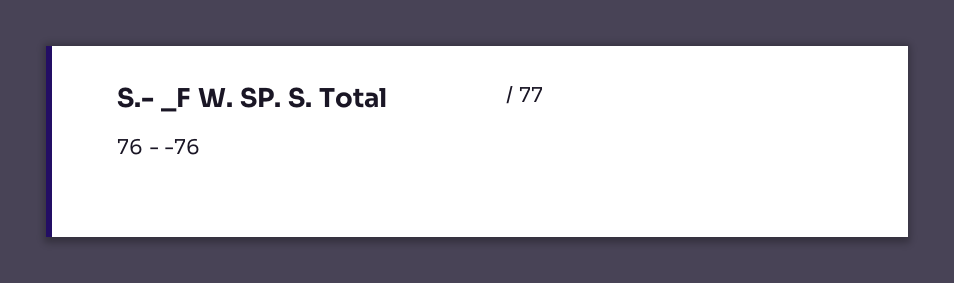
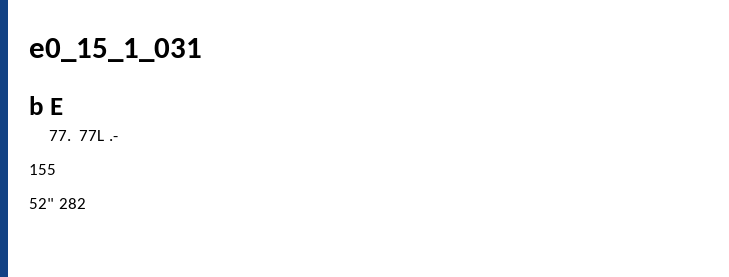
- S.- _F W. SP. S. Total
- 76 - -76
- / 77
+ e0_15_1_031
+ b E
+ 77. 77L .-
+ 155
+ 52" 282

